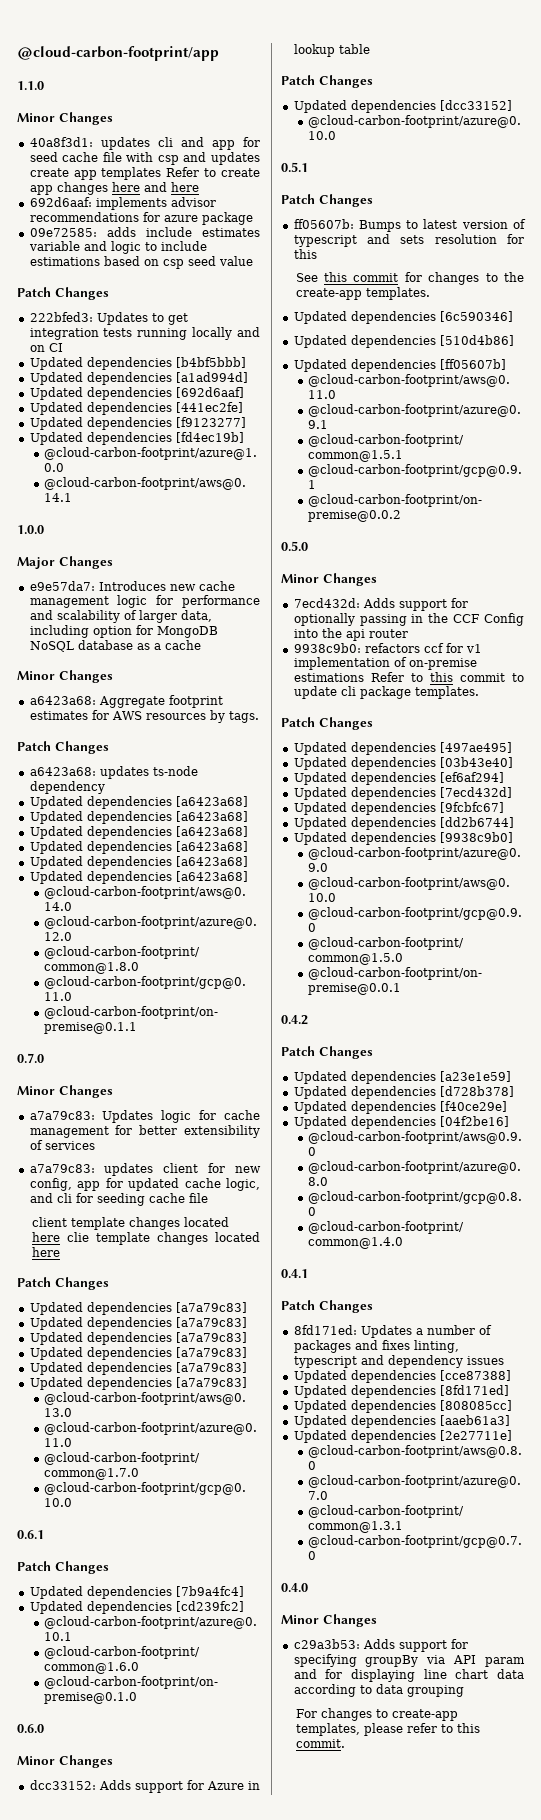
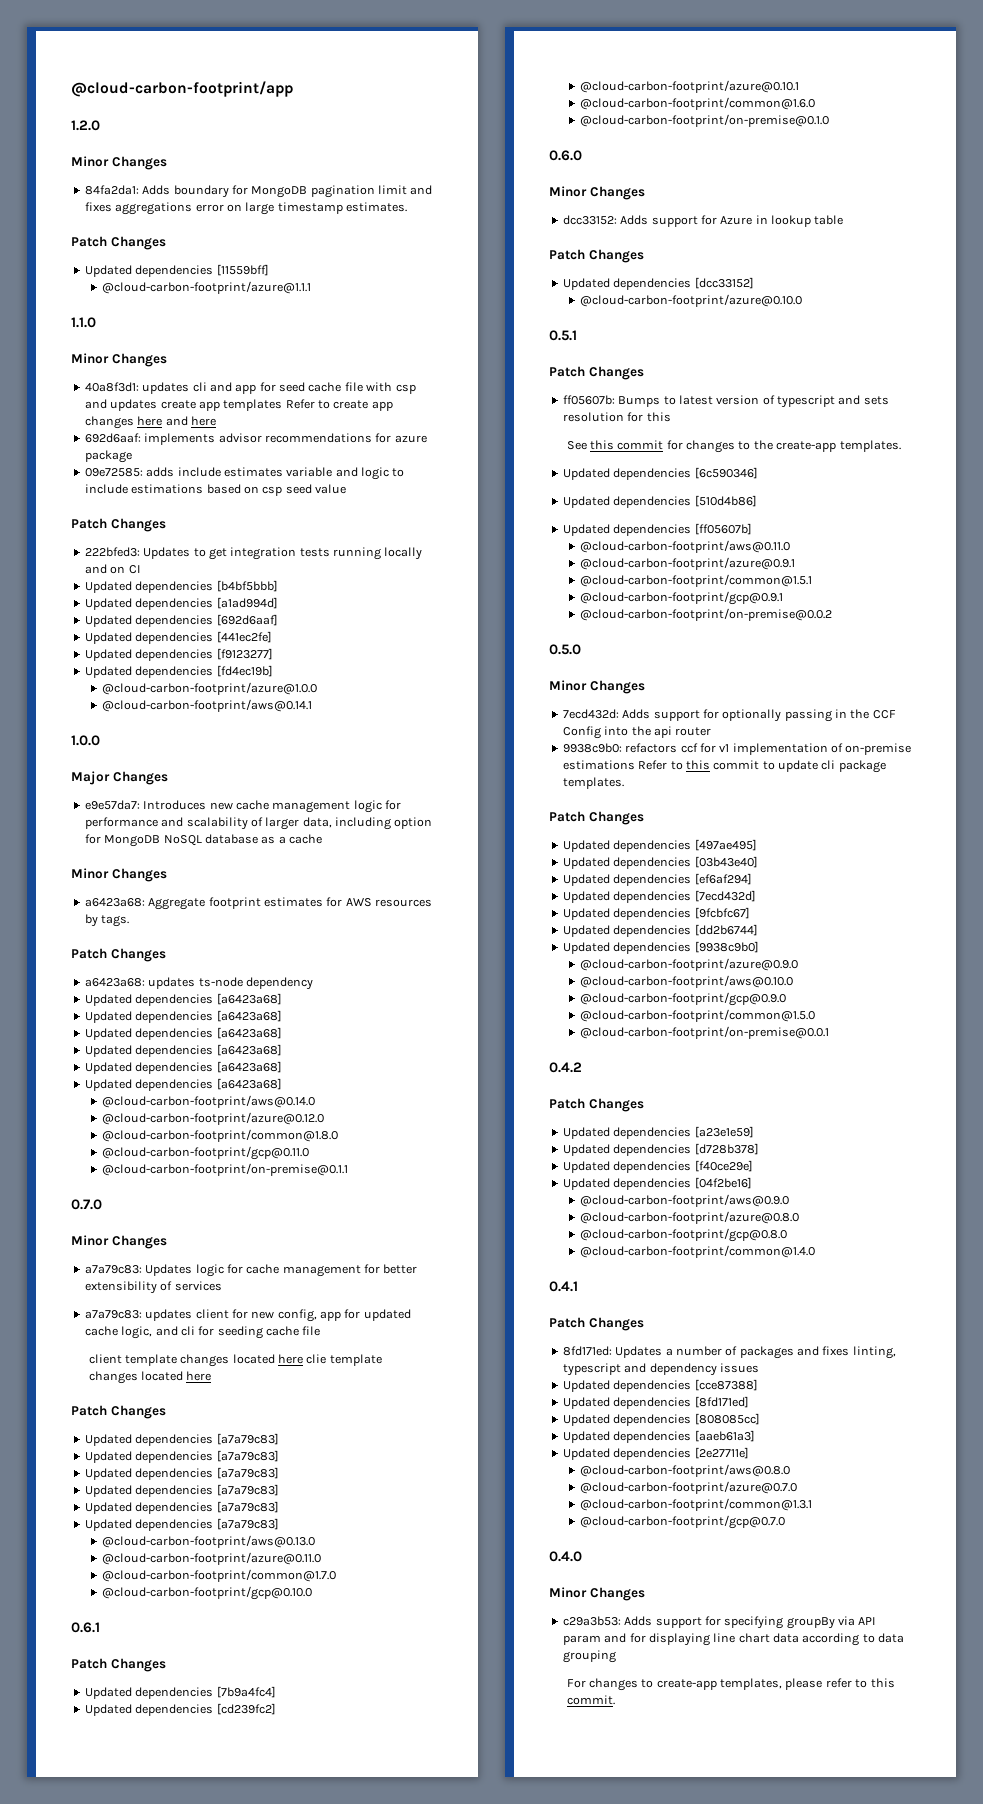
+ 1.2.0
+ Minor Changes
+ 84fa2da1: Adds boundary for MongoDB pagination limit and fixes aggregations error on large timestamp estimates.
+ Patch Changes
+ Updated dependencies [11559bff]
+ @cloud-carbon-footprint/azure@1.1.1

